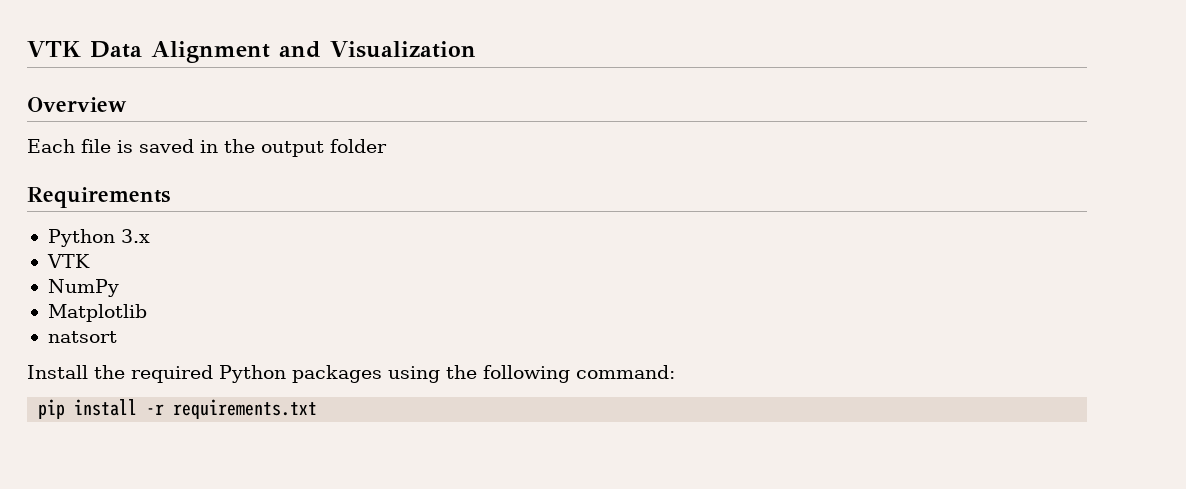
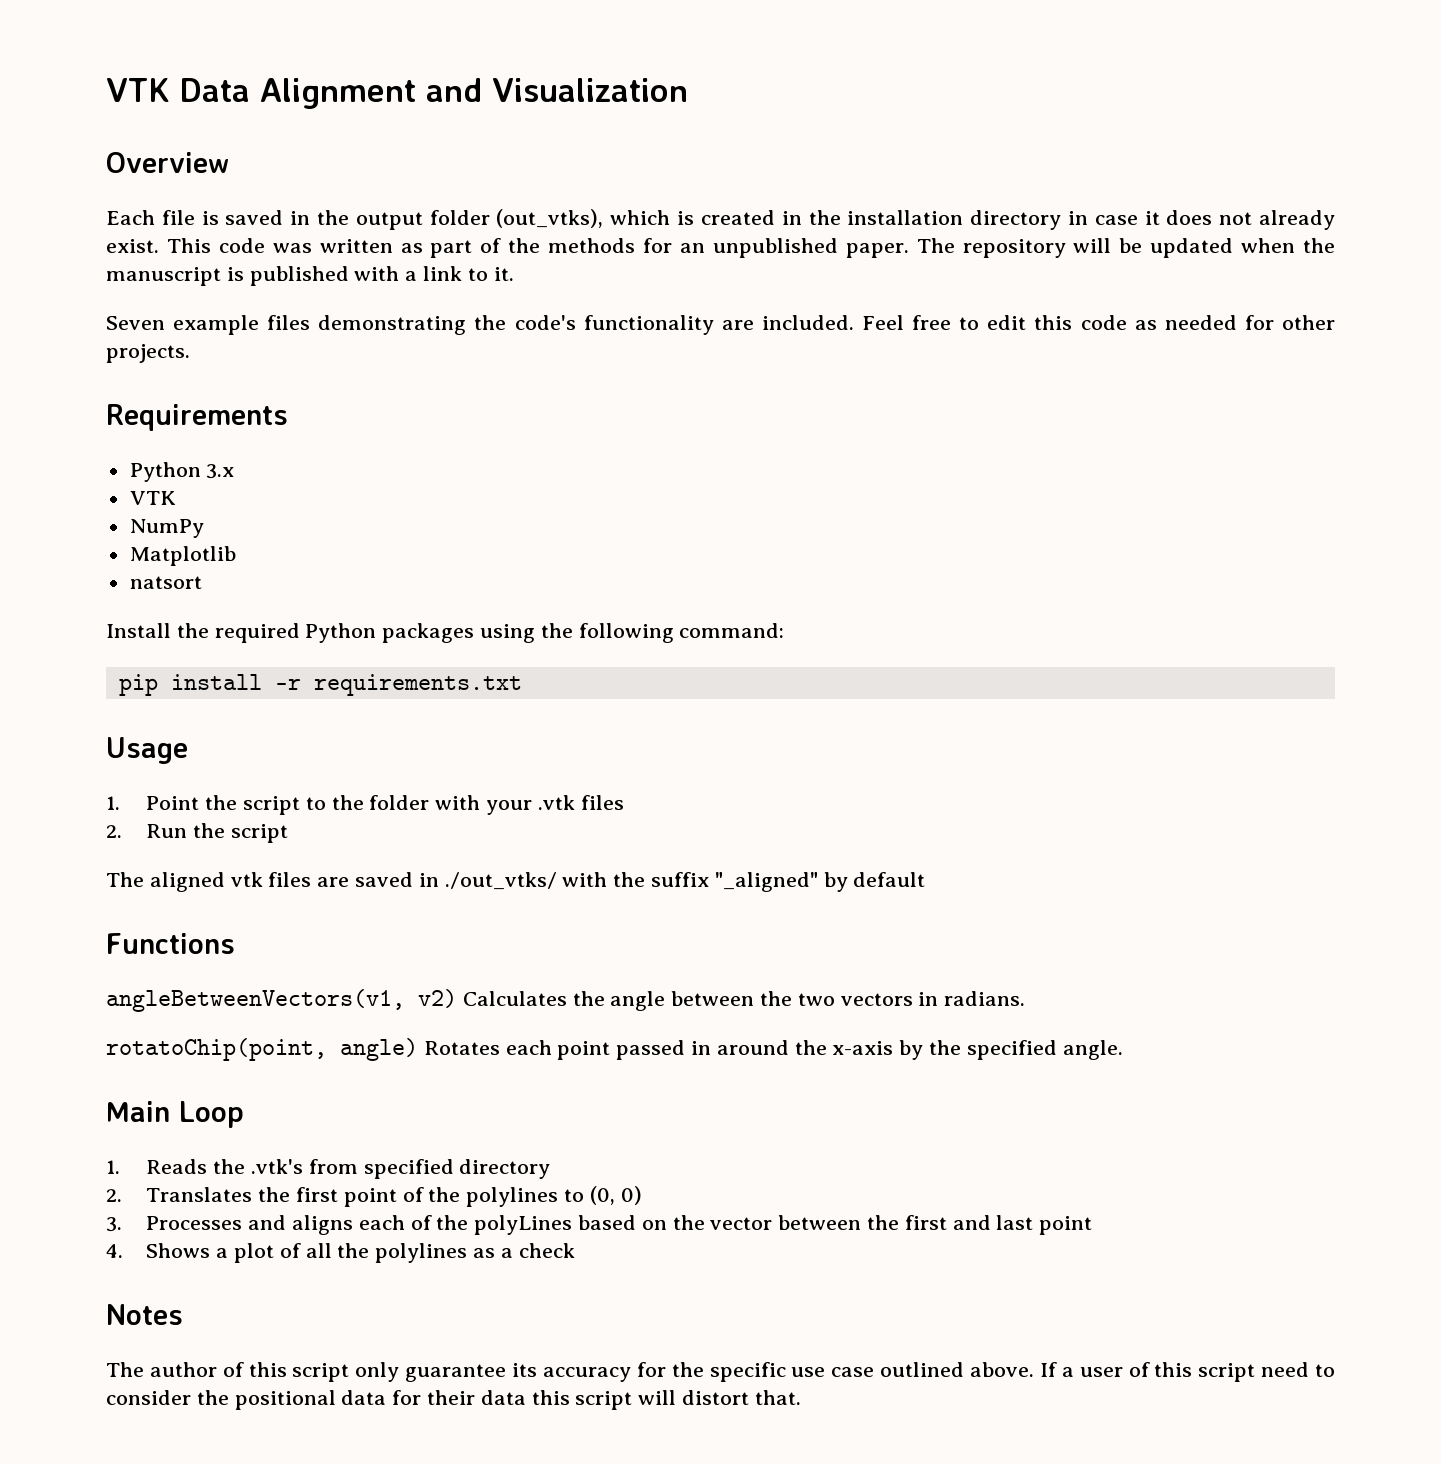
- Each file is saved in the output folder
+ Each file is saved in the output folder (out_vtks), which is created in the installation directory in case it does not already exist. This code was written as part of the methods for an unpublished paper. The repository will be updated when the manuscript is published with a link to it.
+ Seven example files demonstrating the code's functionality are included. Feel free to edit this code as needed for other projects.
+ Usage
+ 1. Point the script to the folder with your .vtk files
+ 2. Run the script
+ The aligned vtk files are saved in ./out_vtks/ with the suffix "_aligned" by default
+ Functions
+ angleBetweenVectors(v1, v2) Calculates the angle between the two vectors in radians.
+ rotatoChip(point, angle) Rotates each point passed in around the x-axis by the specified angle.
+ Main Loop
+ 1. Reads the .vtk's from specified directory
+ 2. Translates the first point of the polylines to (0, 0)
+ 3. Processes and aligns each of the polyLines based on the vector between the first and last point
+ 4. Shows a plot of all the polylines as a check
+ Notes
+ The author of this script only guarantee its accuracy for the specific use case outlined above. If a user of this script need to consider the positional data for their data this script will distort that.

